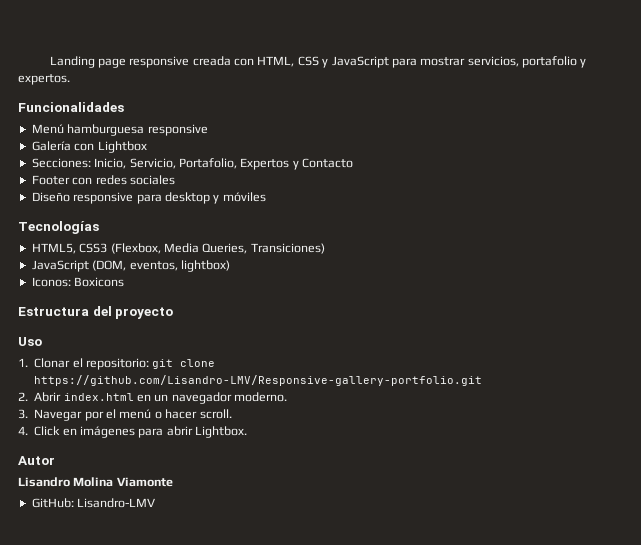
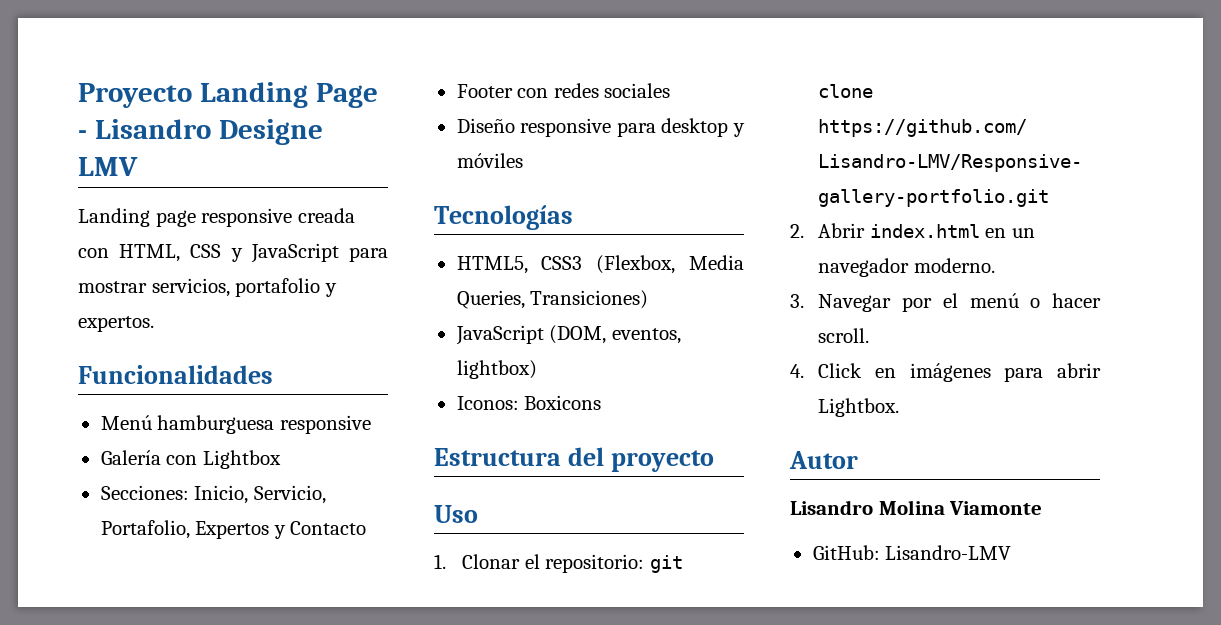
+ Proyecto Landing Page - Lisandro Designe LMV

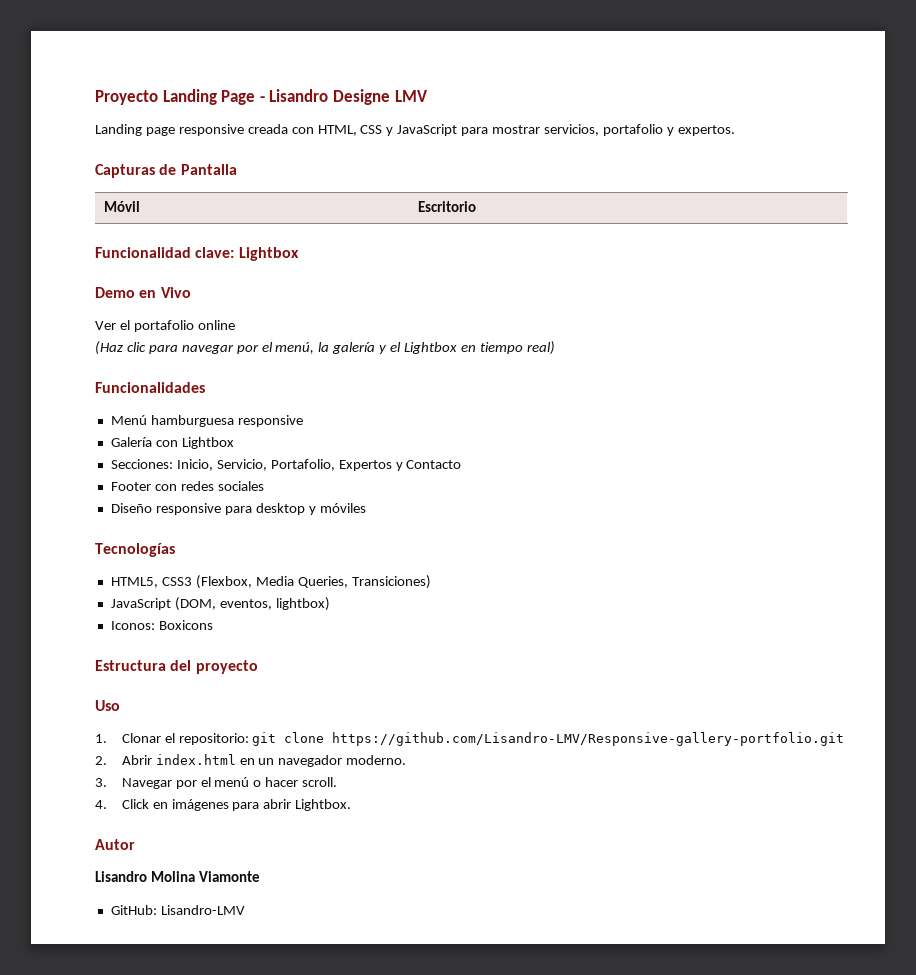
+ Capturas de Pantalla
+ Móvil | Escritorio
+ Funcionalidad clave: Lightbox
+ Demo en Vivo
+ Ver el portafolio online
+ (Haz clic para navegar por el menú, la galería y el Lightbox en tiempo real)

